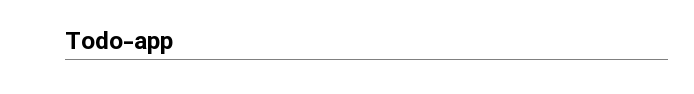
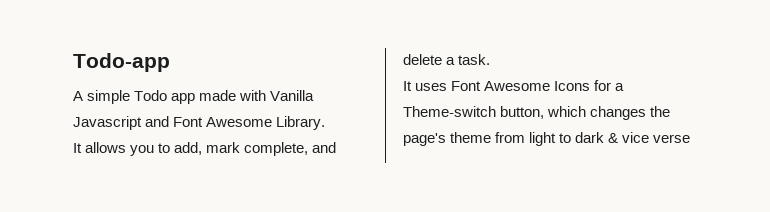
+ A simple Todo app made with Vanilla Javascript and Font Awesome Library.
+ It allows you to add, mark complete, and delete a task.
+ It uses Font Awesome Icons for a Theme-switch button, which changes the page's theme from light to dark & vice verse

